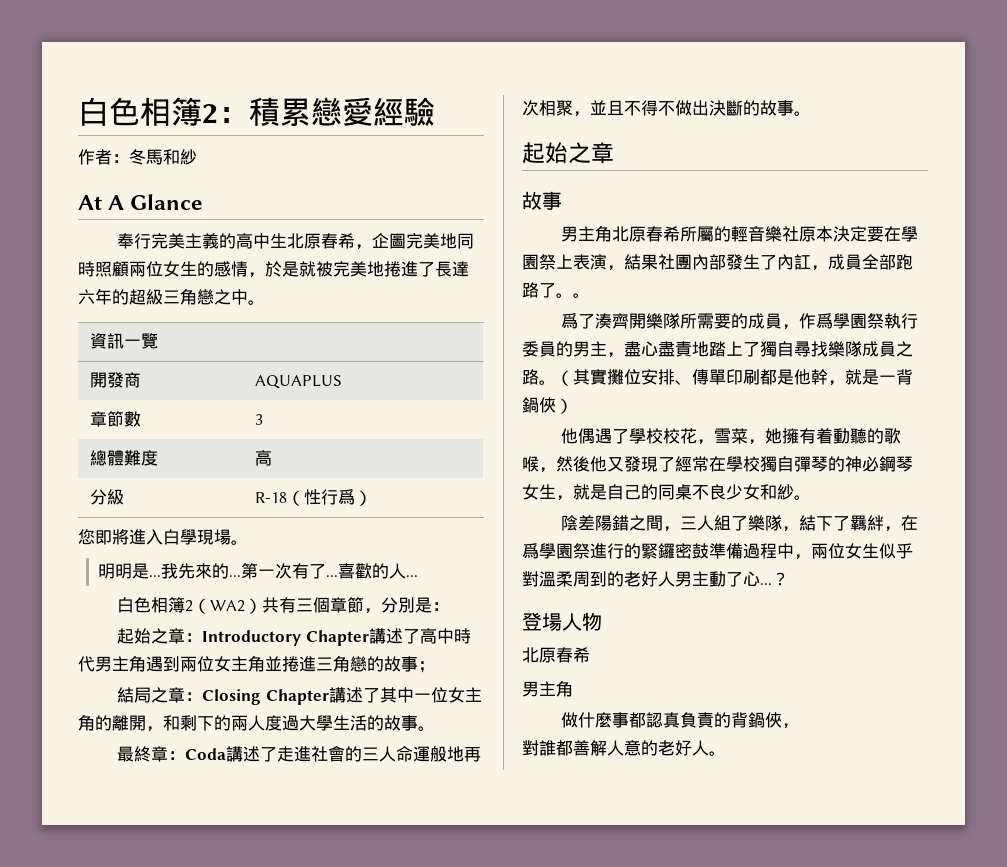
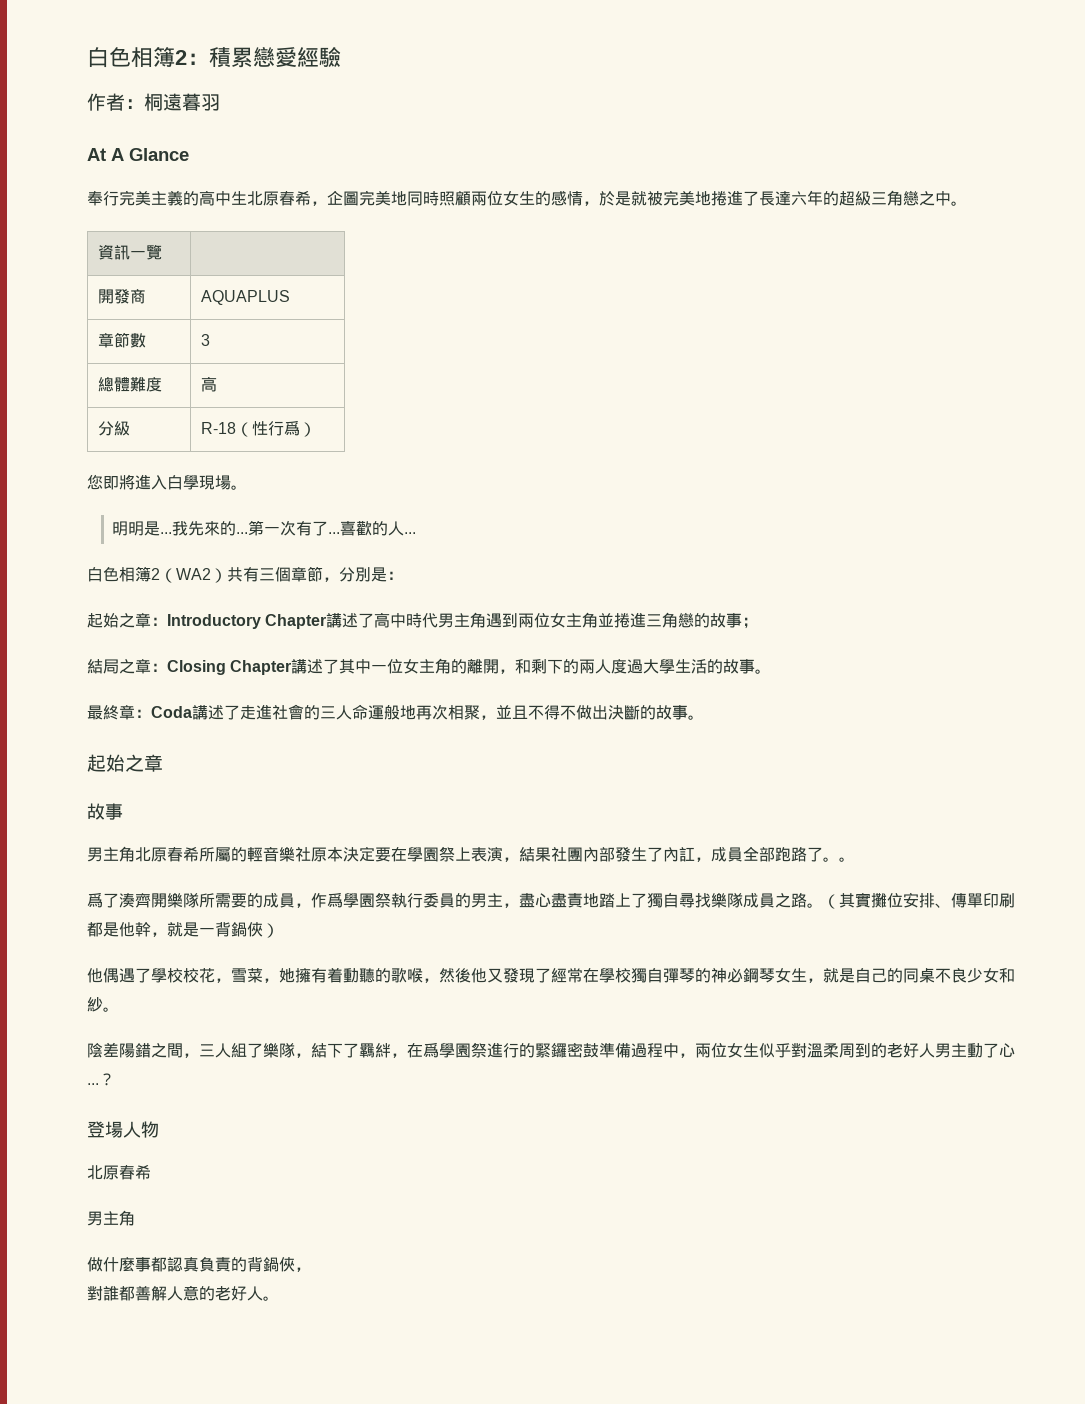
- 作者：冬馬和紗
+ 作者：桐遠暮羽

